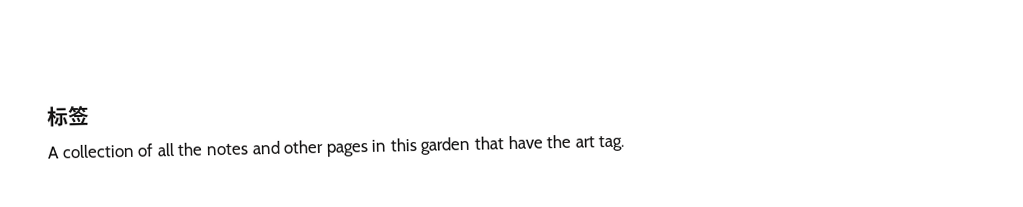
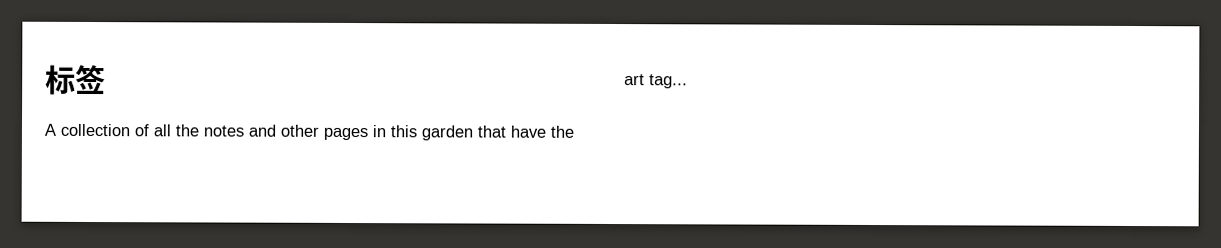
- A collection of all the notes and other pages in this garden that have the art tag.
+ A collection of all the notes and other pages in this garden that have the art tag...

